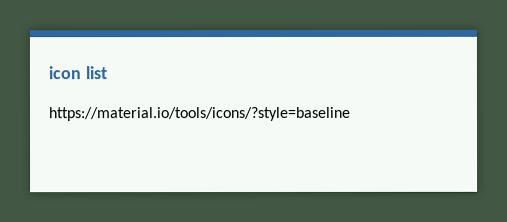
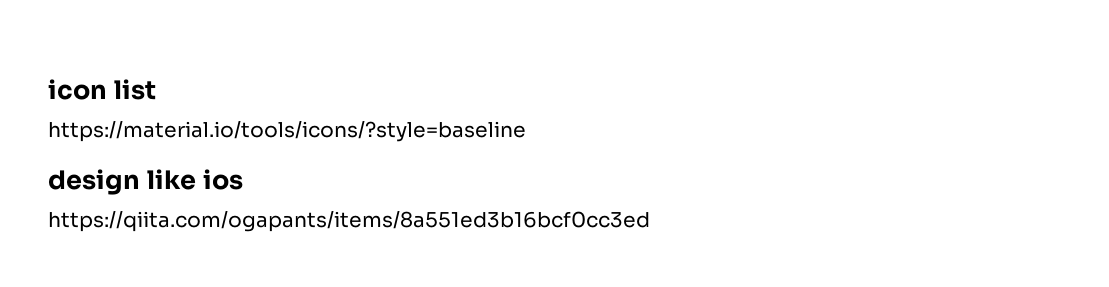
+ design like ios
+ https://qiita.com/ogapants/items/8a551ed3b16bcf0cc3ed

